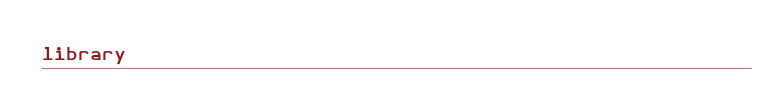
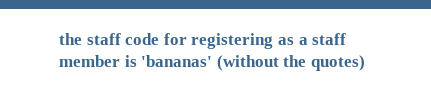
- library
+ the staff code for registering as a staff member is 'bananas' (without the quotes)

